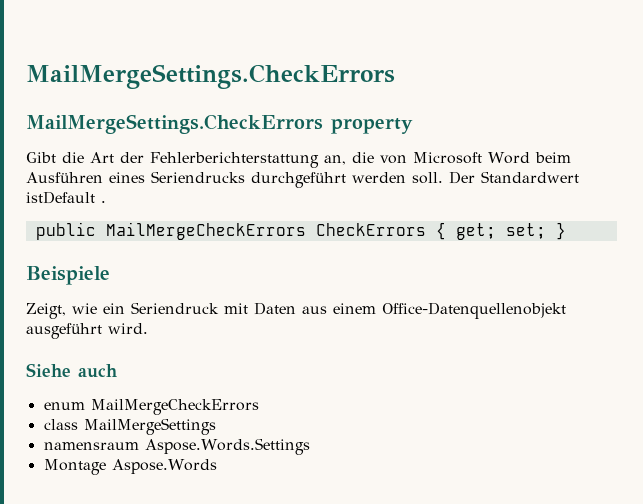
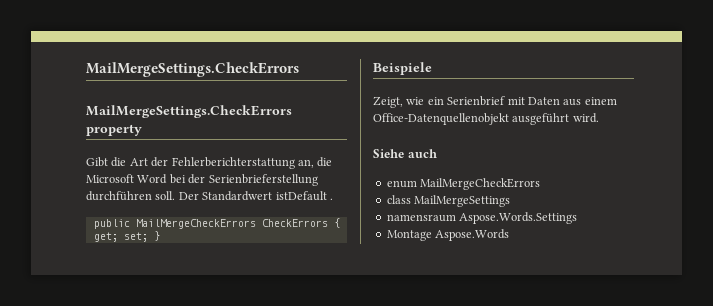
- Gibt die Art der Fehlerberichterstattung an, die von Microsoft Word beim Ausführen eines Seriendrucks durchgeführt werden soll.
+ Gibt die Art der Fehlerberichterstattung an, die Microsoft Word bei der Serienbrieferstellung durchführen soll.
- Zeigt, wie ein Seriendruck mit Daten aus einem Office-Datenquellenobjekt ausgeführt wird.
+ Zeigt, wie ein Serienbrief mit Daten aus einem Office-Datenquellenobjekt ausgeführt wird.

